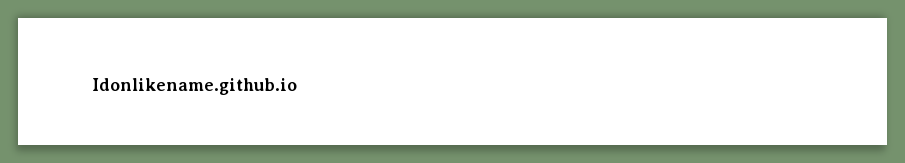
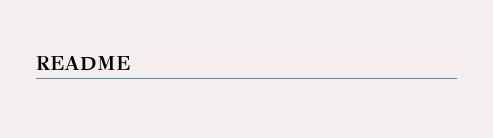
- Idonlikename.github.io
+ README

